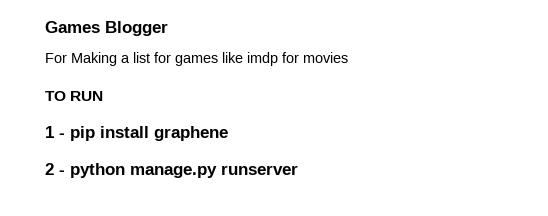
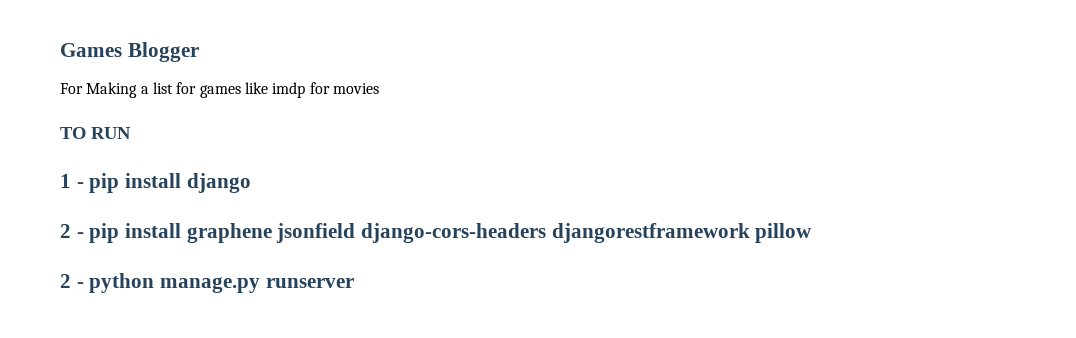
- 1 - pip install graphene
+ 1 - pip install django
+ 2 - pip install graphene jsonfield django-cors-headers djangorestframework pillow

